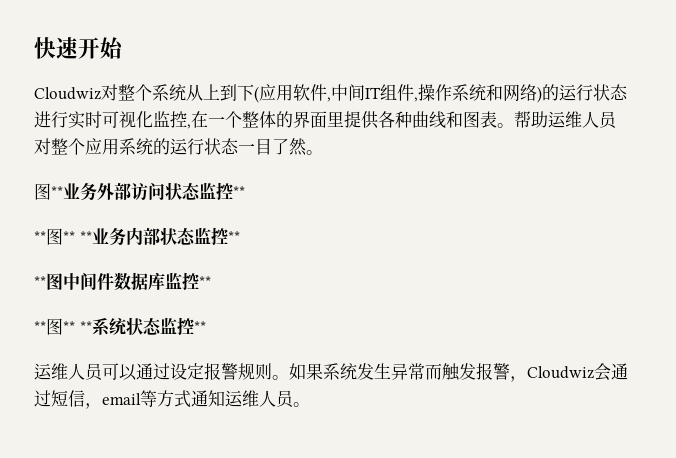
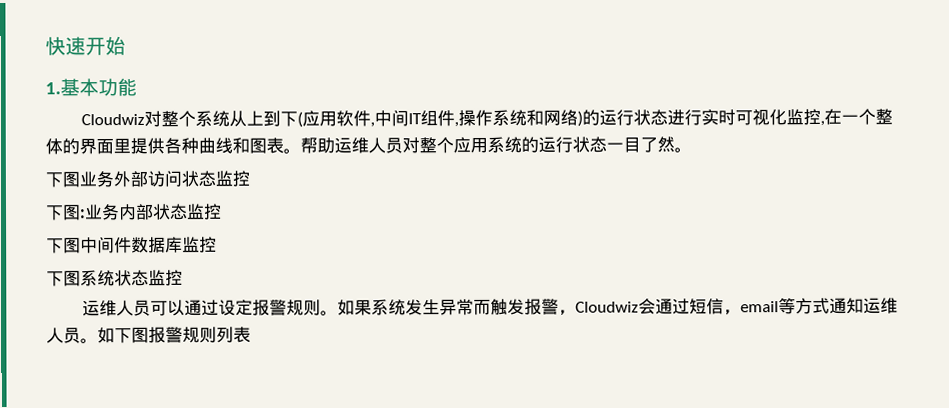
+ 1.基本功能
- 图**业务外部访问状态监控**
- **图** **业务内部状态监控**
- **图中间件数据库监控**
- **图** **系统状态监控**
+ 下图业务外部访问状态监控
+ 下图:业务内部状态监控
+ 下图中间件数据库监控
+ 下图系统状态监控
+ 如下图报警规则列表

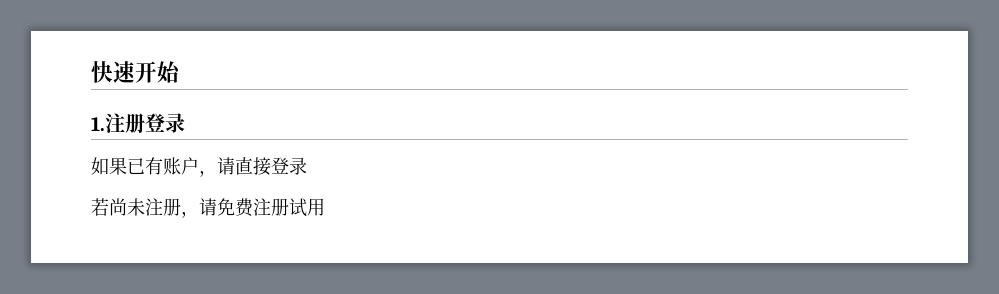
- 1.基本功能
- Cloudwiz对整个系统从上到下(应用软件,中间IT组件,操作系统和网络)的运行状态进行实时可视化监控,在一个整体的界面里提供各种曲线和图表。帮助运维人员对整个应用系统的运行状态一目了然。
- 下图业务外部访问状态监控
- 下图:业务内部状态监控
- 下图中间件数据库监控
- 下图系统状态监控
- 运维人员可以通过设定报警规则。如果系统发生异常而触发报警，Cloudwiz会通过短信，email等方式通知运维人员。如下图报警规则列表
+ 1.注册登录
+ 如果已有账户，请直接登录
+ 若尚未注册，请免费注册试用

